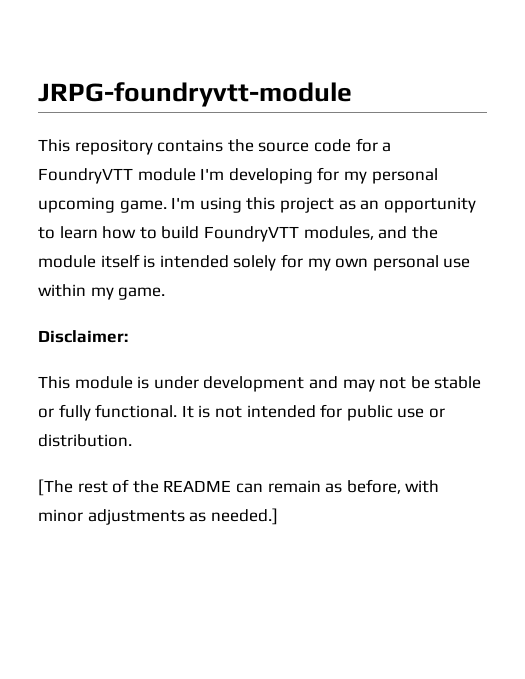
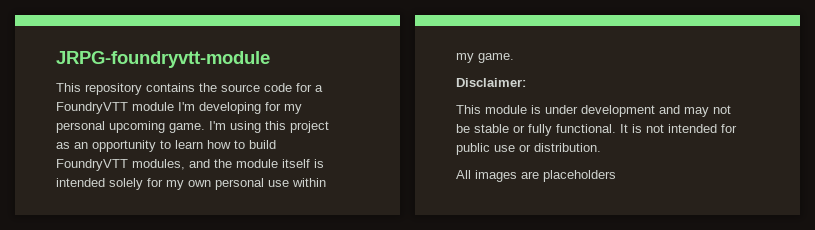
- [The rest of the README can remain as before, with minor adjustments as needed.]
+ All images are placeholders

